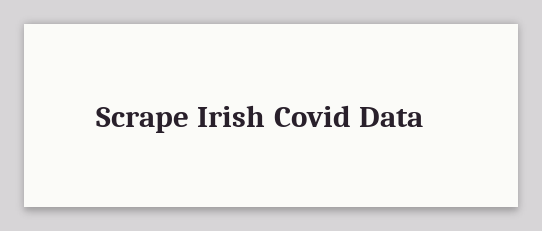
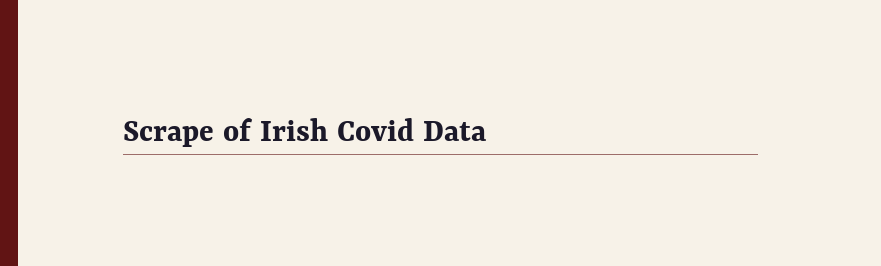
- Scrape Irish Covid Data
+ Scrape of Irish Covid Data

